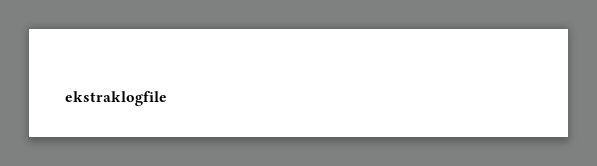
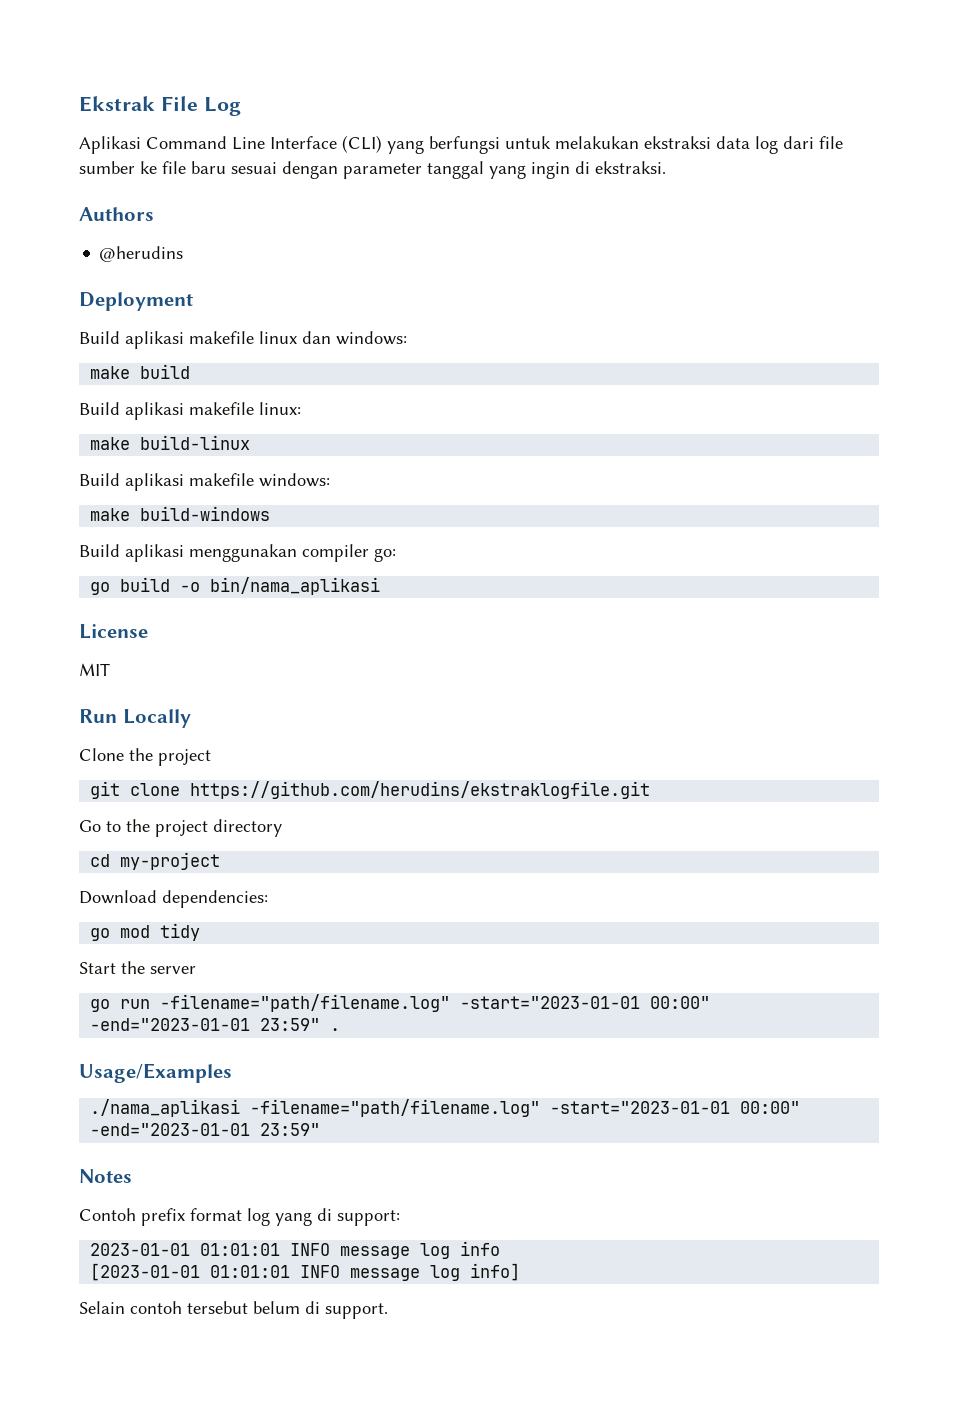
- ekstraklogfile
+ Ekstrak File Log
+ Aplikasi Command Line Interface (CLI) yang berfungsi untuk melakukan ekstraksi data log dari file sumber ke file baru sesuai dengan parameter tanggal yang ingin di ekstraksi.
+ Authors
+ @herudins
+ Deployment
+ Build aplikasi makefile linux dan windows:
+ make build
+ Build aplikasi makefile linux:
+ make build-linux
+ Build aplikasi makefile windows:
+ make build-windows
+ Build aplikasi menggunakan compiler go:
+ go build -o bin/nama_aplikasi
+ License
+ MIT
+ Run Locally
+ Clone the project
+ git clone https://github.com/herudins/ekstraklogfile.git
+ Go to the project directory
+ cd my-project
+ Download dependencies:
+ go mod tidy
+ Start the server
+ go run -filename="path/filename.log" -start="2023-01-01 00:00" -end="2023-01-01 23:59" .
+ Usage/Examples
+ ./nama_aplikasi -filename="path/filename.log" -start="2023-01-01 00:00" -end="2023-01-01 23:59"
+ Notes
+ Contoh prefix format log yang di support:
+ 2023-01-01 01:01:01 INFO message log info
+ [2023-01-01 01:01:01 INFO message log info]
+ Selain contoh tersebut belum di support.

